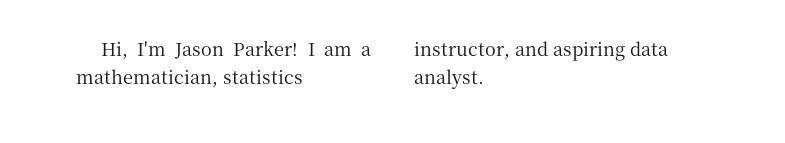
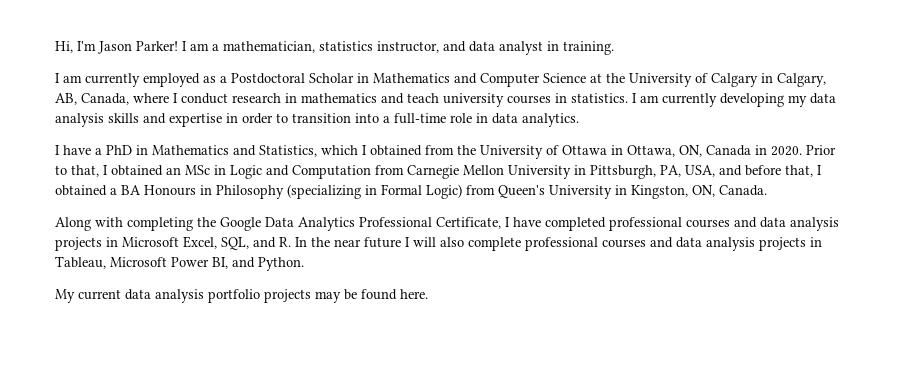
- I am a mathematician, statistics instructor, and aspiring data analyst.
+ I am a mathematician, statistics instructor, and data analyst in training.
+ I am currently employed as a Postdoctoral Scholar in Mathematics and Computer Science at the University of Calgary in Calgary, AB, Canada, where I conduct research in mathematics and teach university courses in statistics. I am currently developing my data analysis skills and expertise in order to transition into a full-time role in data analytics.
+ I have a PhD in Mathematics and Statistics, which I obtained from the University of Ottawa in Ottawa, ON, Canada in 2020. Prior to that, I obtained an MSc in Logic and Computation from Carnegie Mellon University in Pittsburgh, PA, USA, and before that, I obtained a BA Honours in Philosophy (specializing in Formal Logic) from Queen's University in Kingston, ON, Canada.
+ Along with completing the Google Data Analytics Professional Certificate, I have completed professional courses and data analysis projects in Microsoft Excel, SQL, and R. In the near future I will also complete professional courses and data analysis projects in Tableau, Microsoft Power BI, and Python.
+ My current data analysis portfolio projects may be found here.

